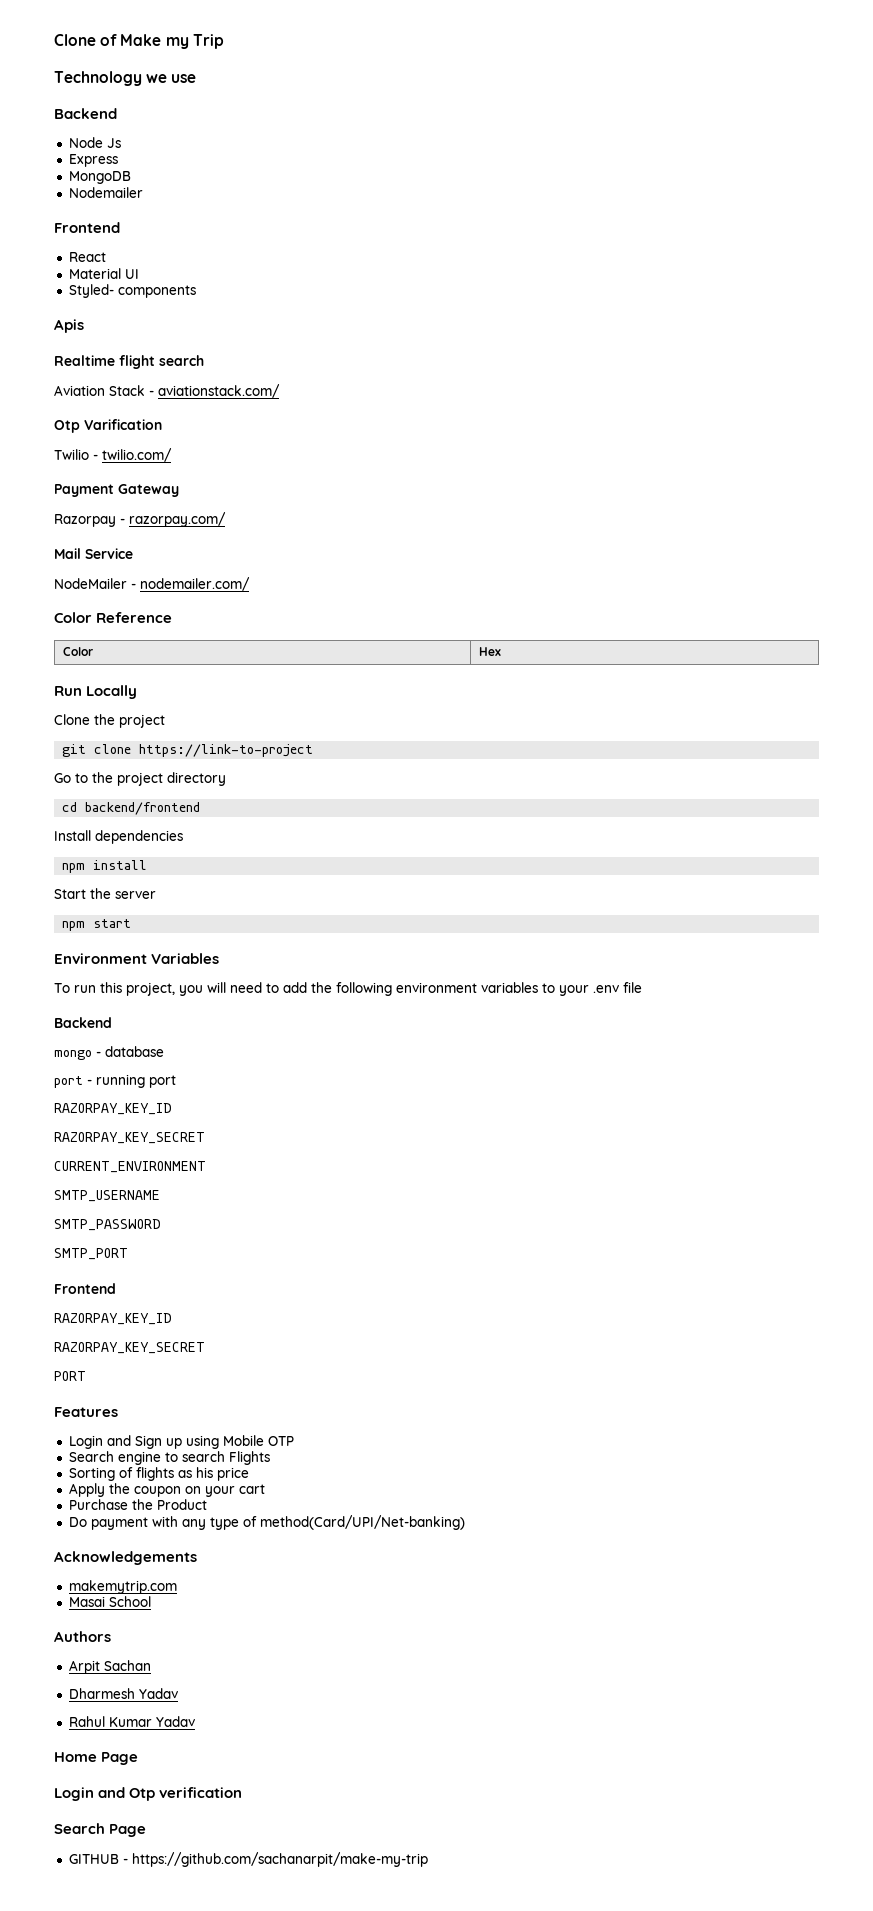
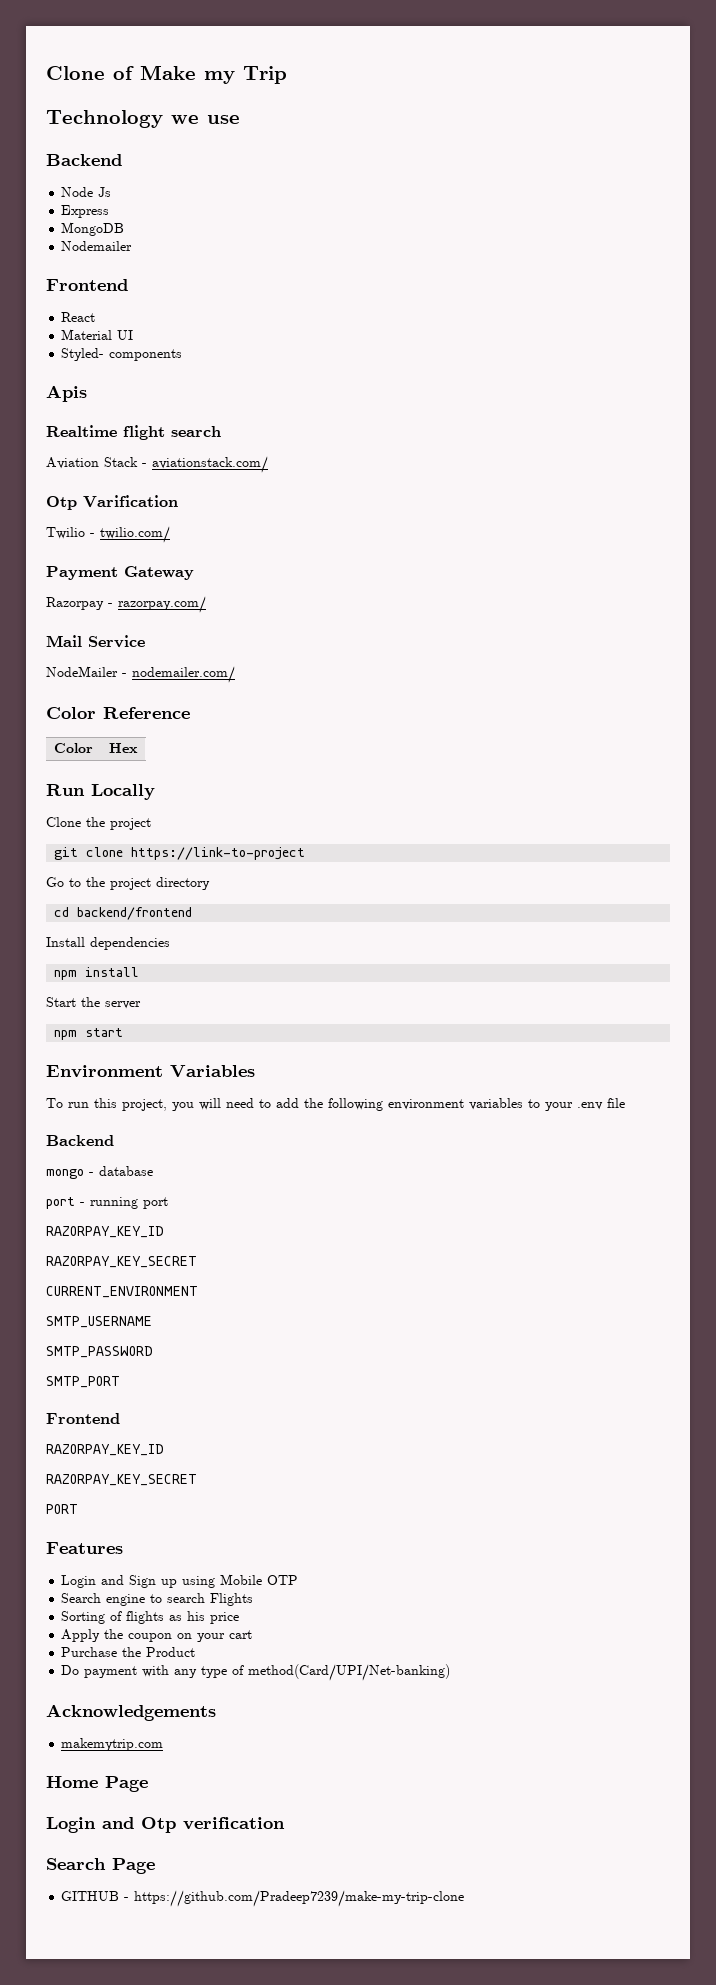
- Masai School
- Authors
- Arpit Sachan
- Dharmesh Yadav
- Rahul Kumar Yadav
- GITHUB - https://github.com/sachanarpit/make-my-trip
+ GITHUB - https://github.com/Pradeep7239/make-my-trip-clone

